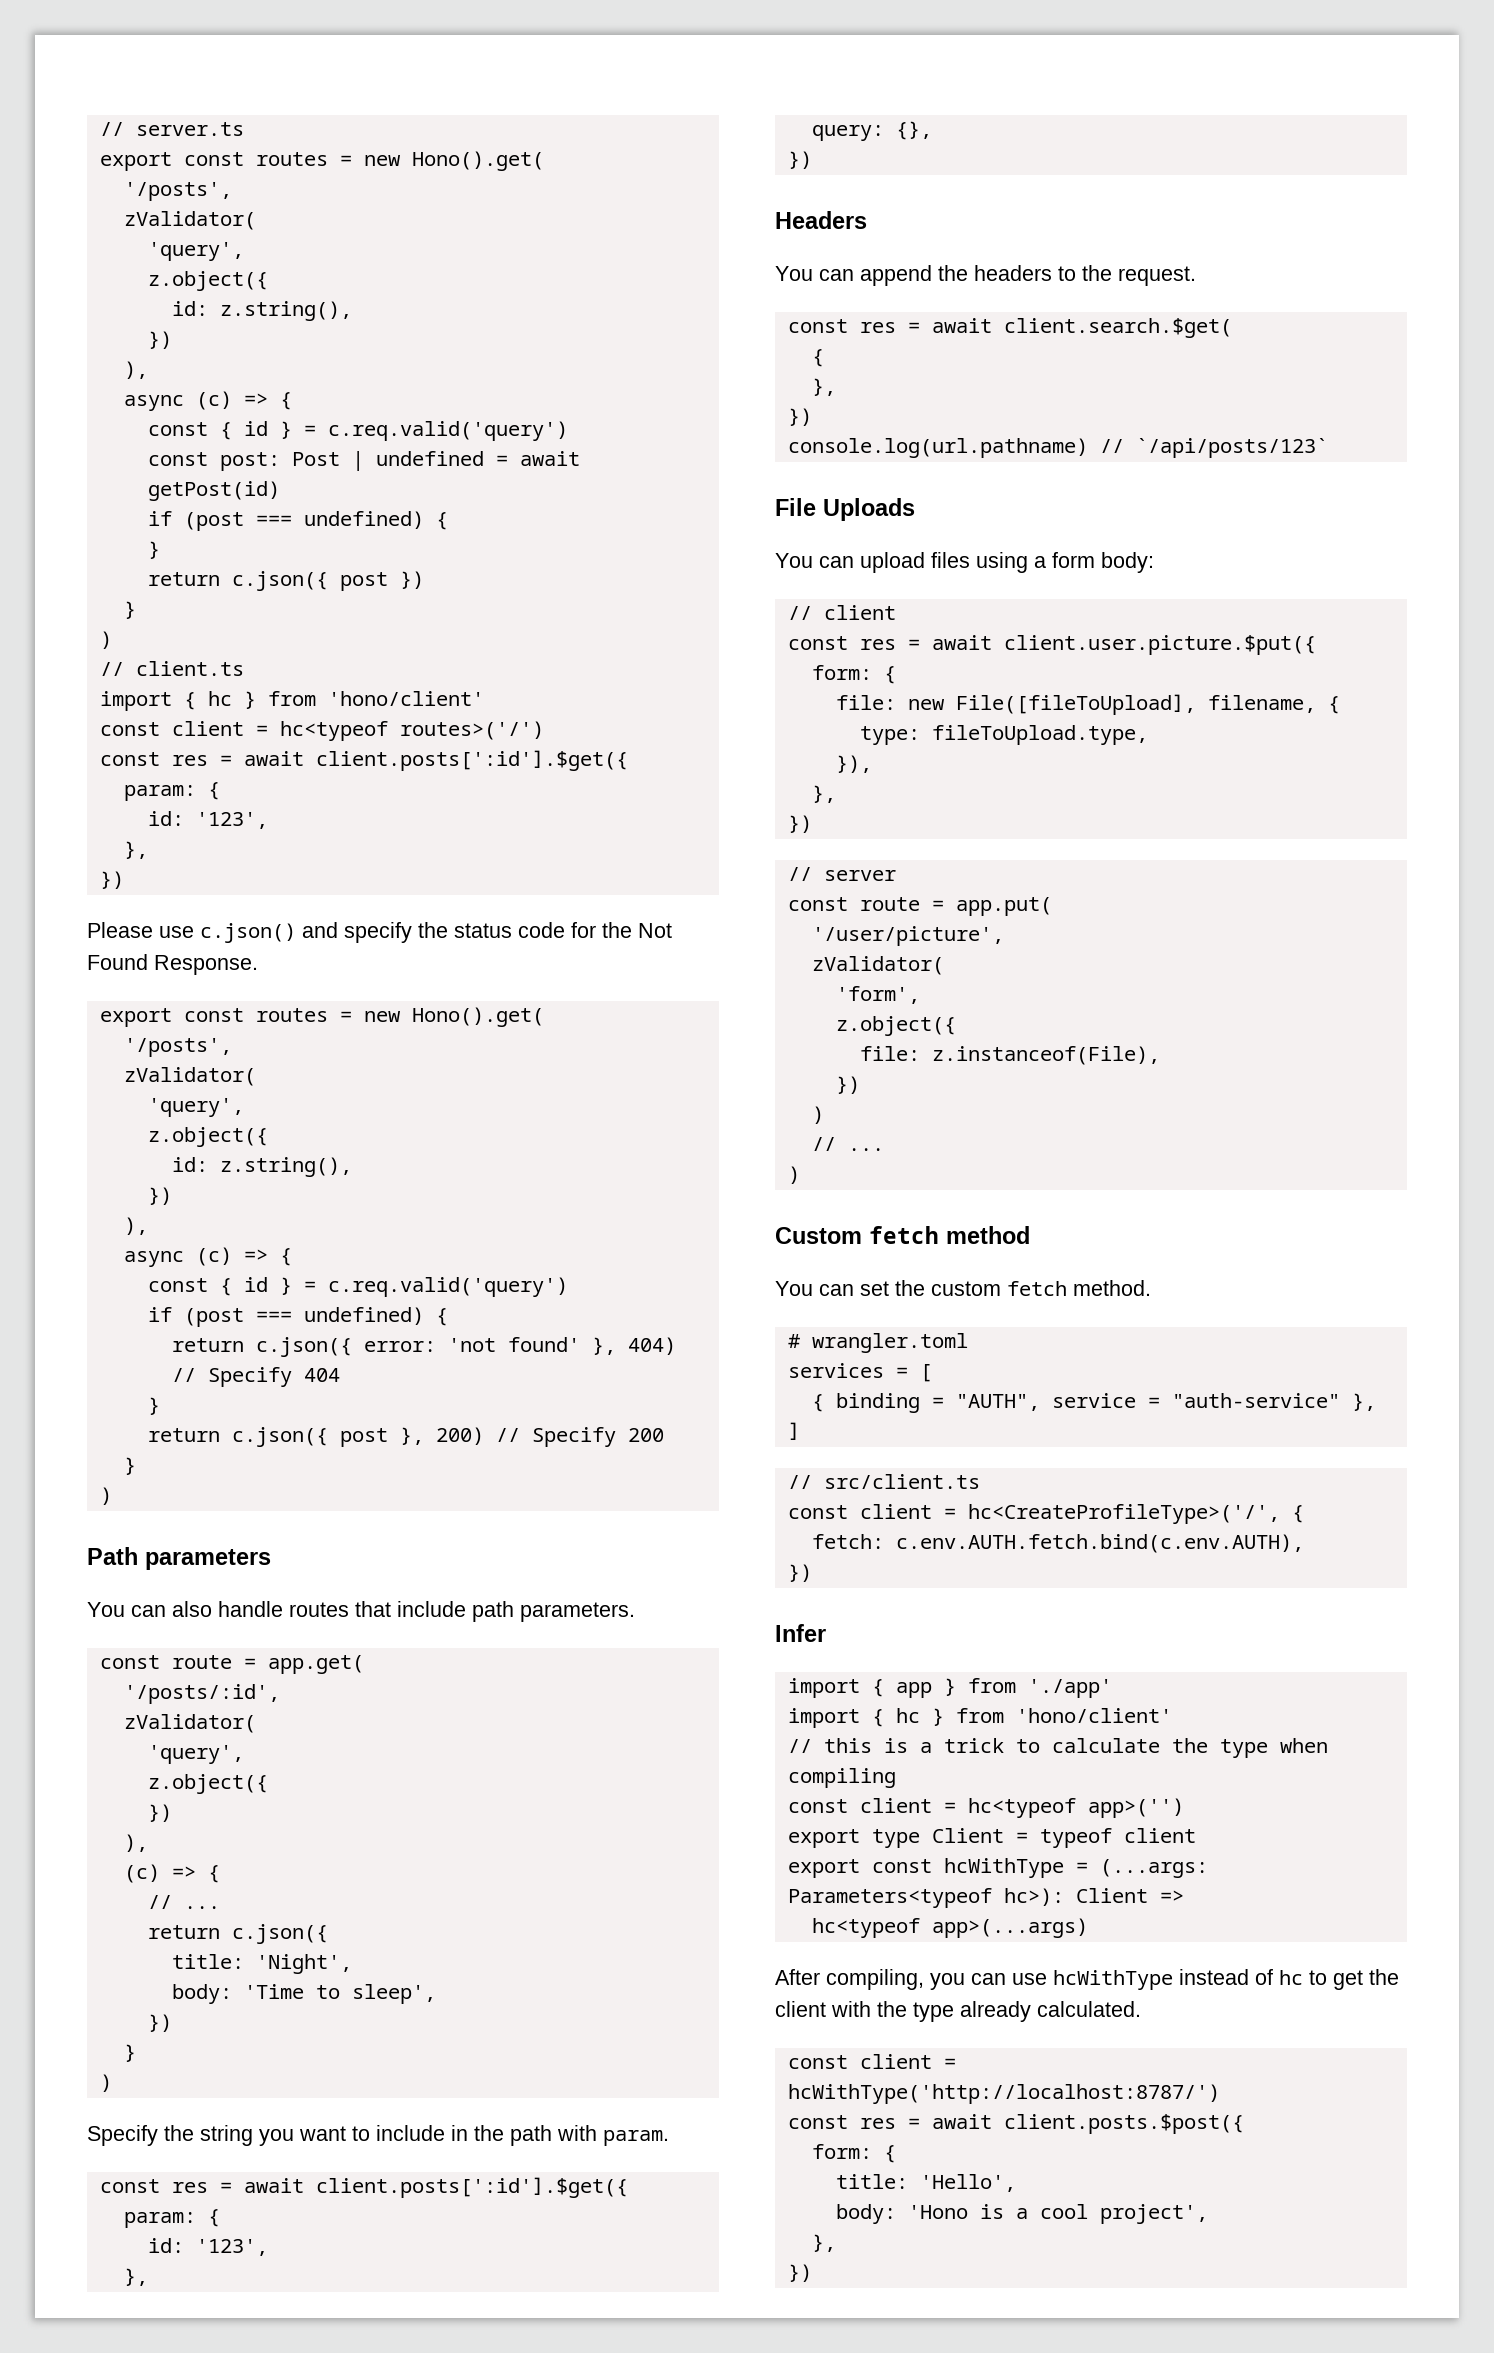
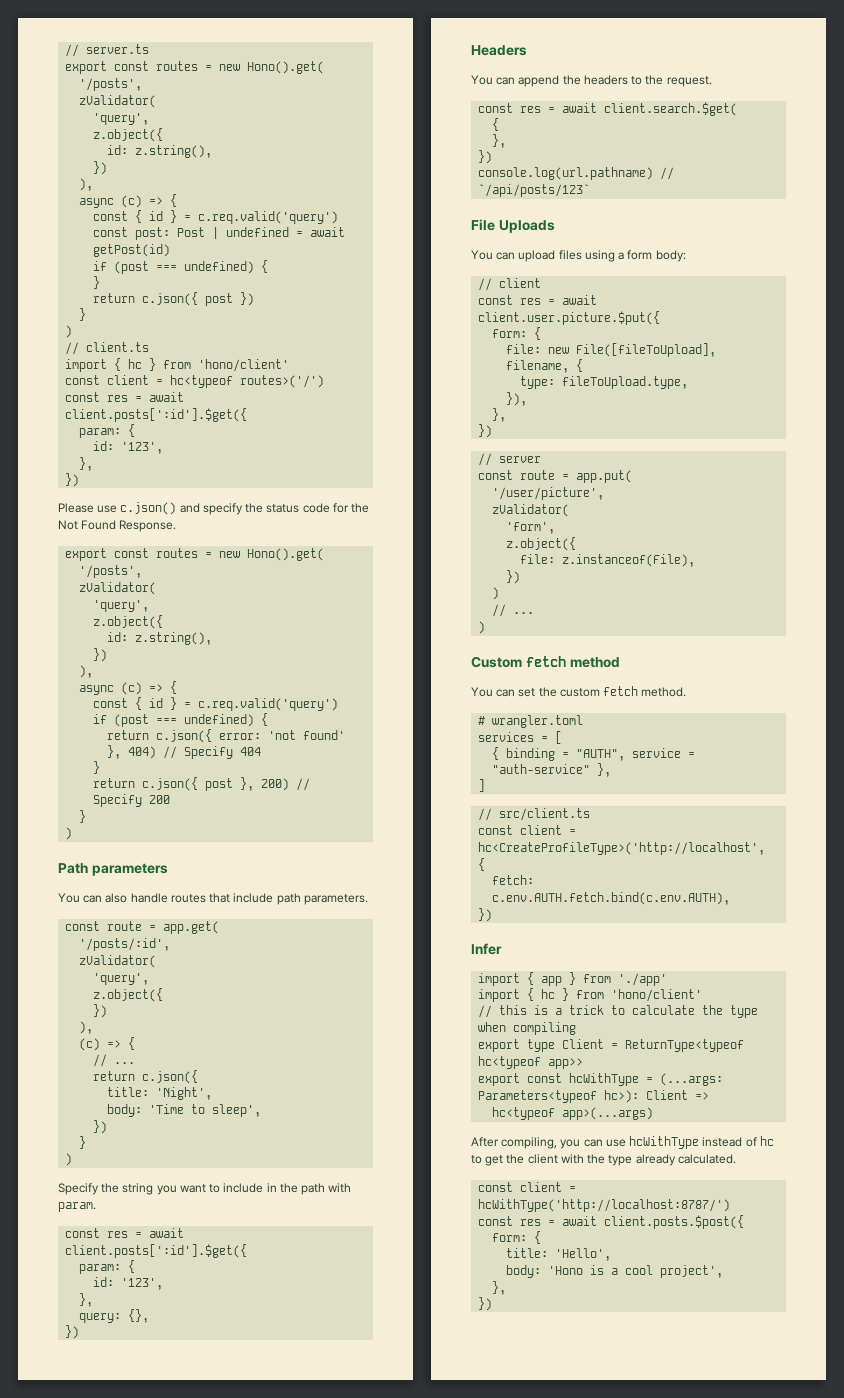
- const client = hc<CreateProfileType>('/', {
+ const client = hc<CreateProfileType>('http://localhost', {
- const client = hc<typeof app>('')
- export type Client = typeof client
+ export type Client = ReturnType<typeof hc<typeof app>>

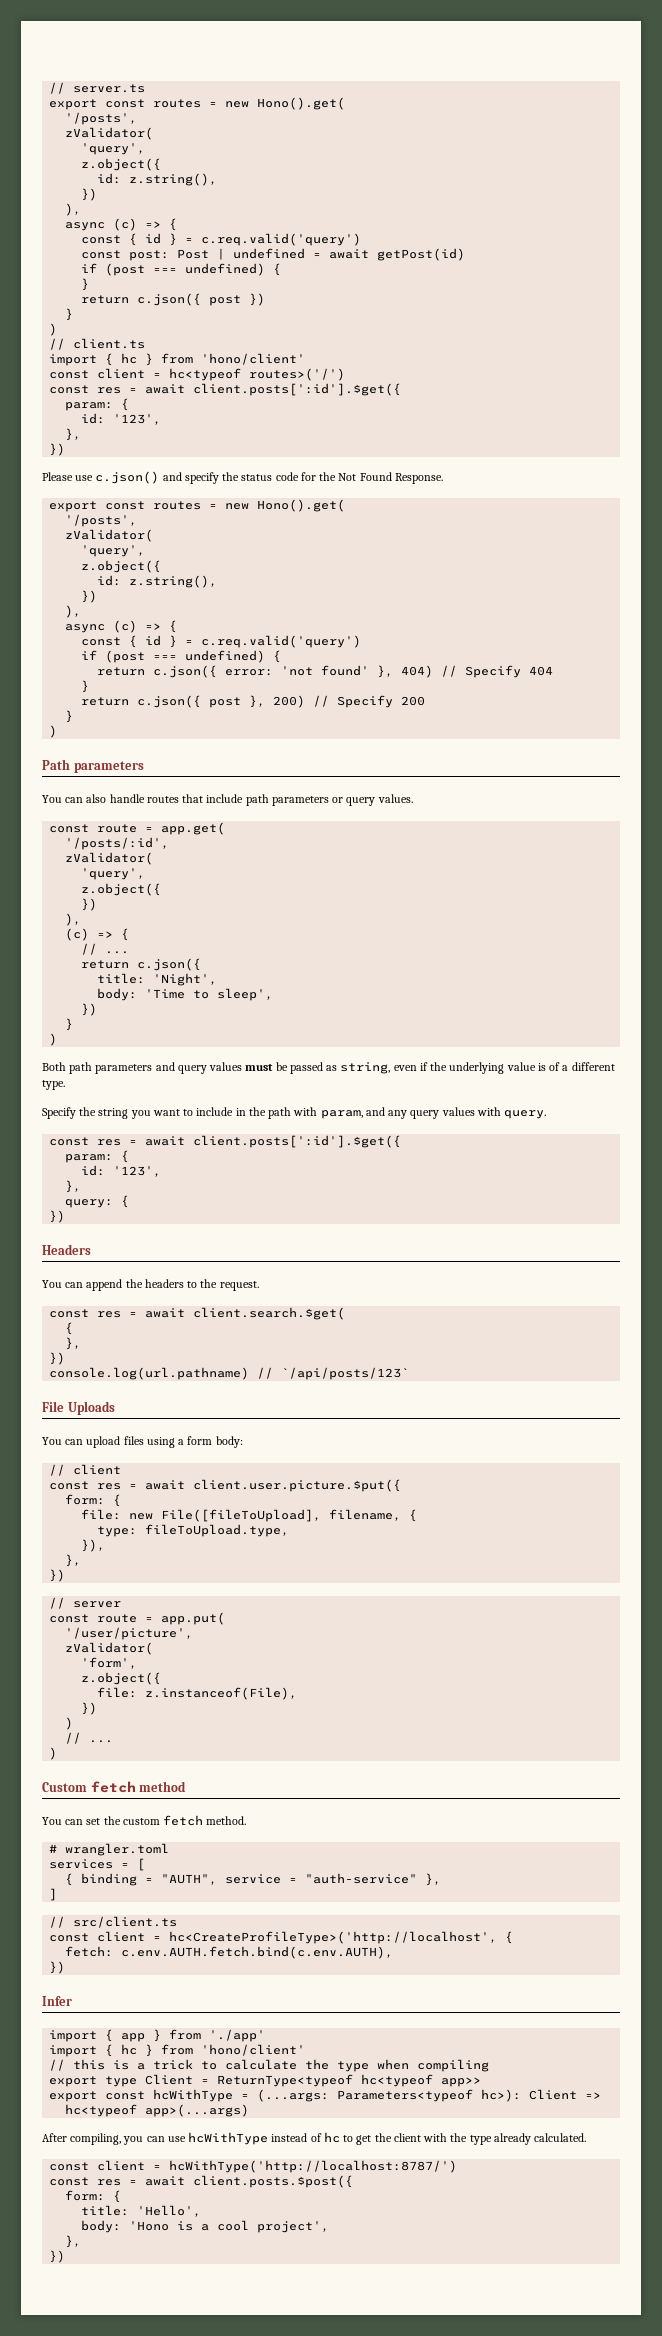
- You can also handle routes that include path parameters.
+ You can also handle routes that include path parameters or query values.
+ Both path parameters and query values must be passed as string, even if the underlying value is of a different type.
- Specify the string you want to include in the path with param.
+ Specify the string you want to include in the path with param, and any query values with query.
- query: {},
+ query: {

